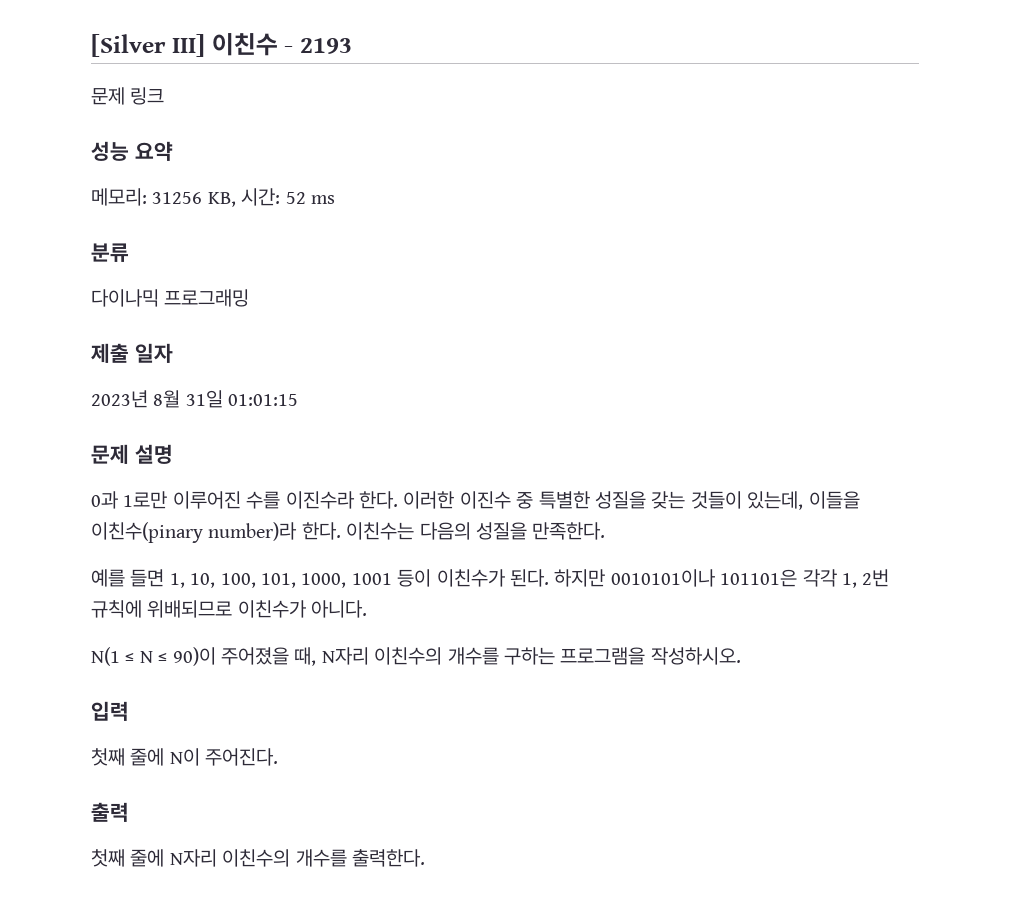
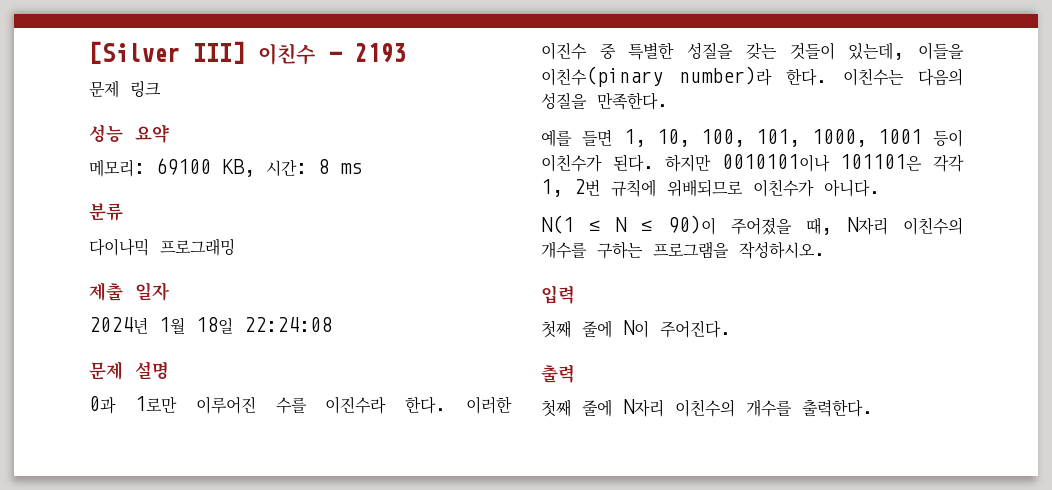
- 메모리: 31256 KB, 시간: 52 ms
+ 메모리: 69100 KB, 시간: 8 ms
- 2023년 8월 31일 01:01:15
+ 2024년 1월 18일 22:24:08

